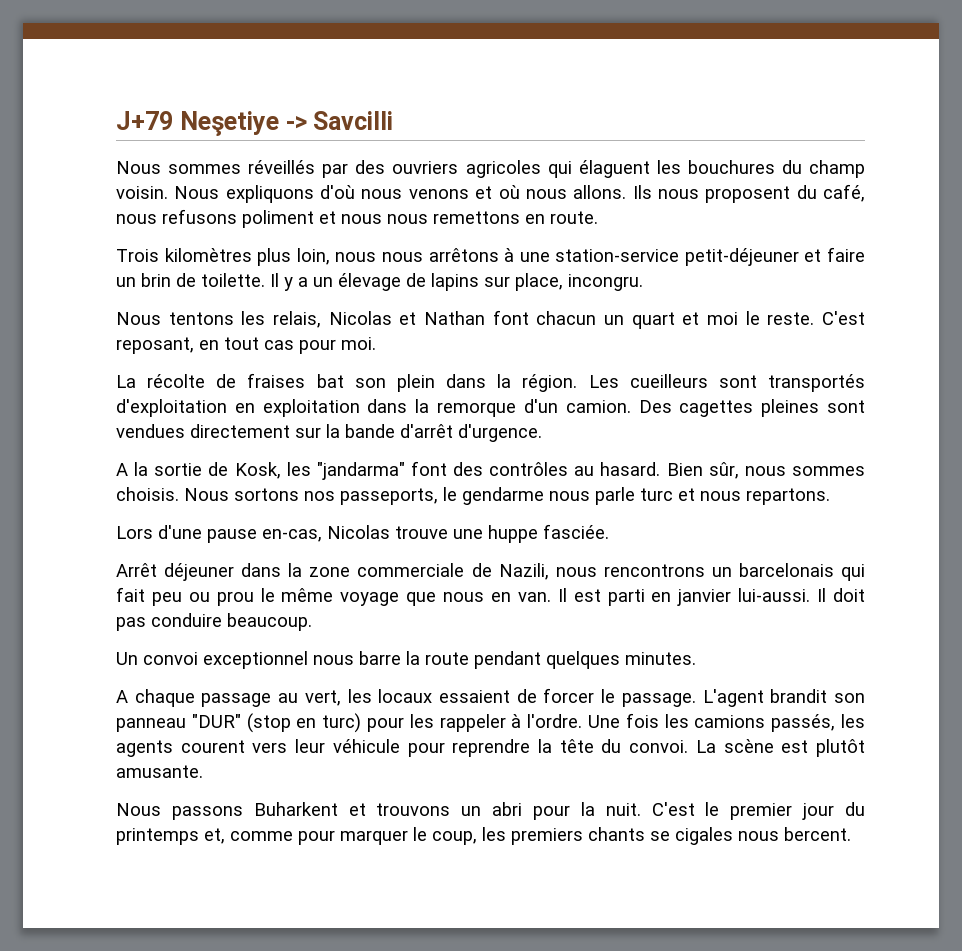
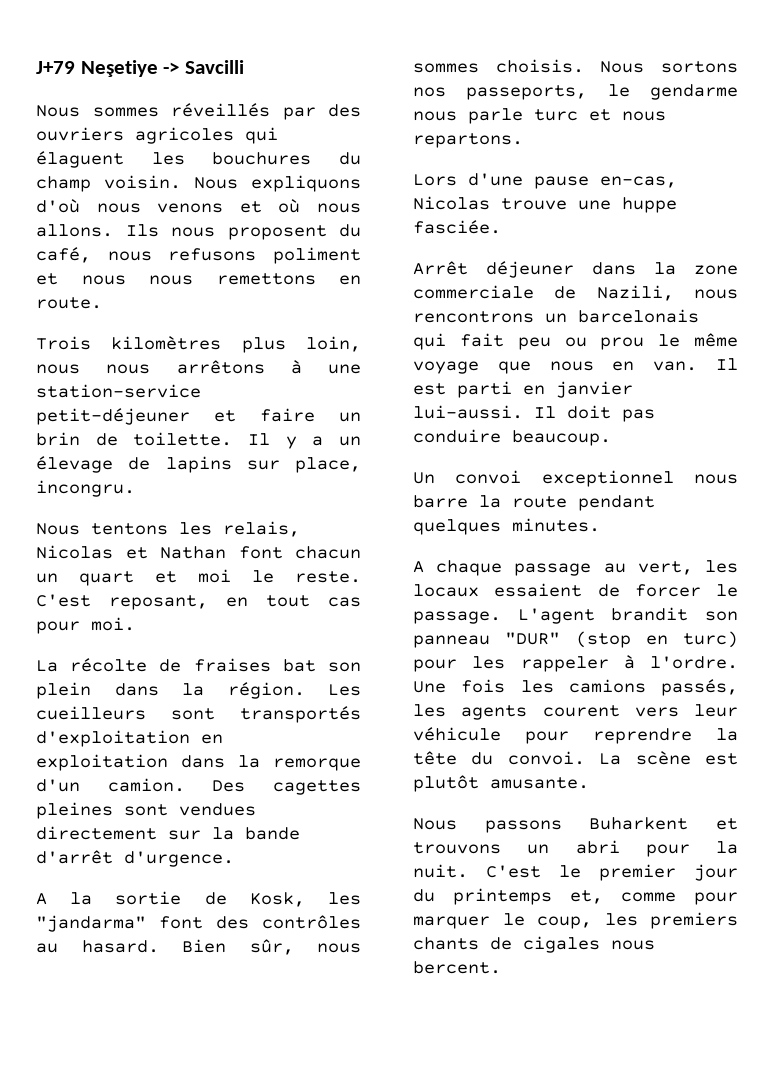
- C'est le premier jour du printemps et, comme pour marquer le coup, les premiers chants se cigales nous bercent.
+ C'est le premier jour du printemps et, comme pour marquer le coup, les premiers chants de cigales nous bercent.

